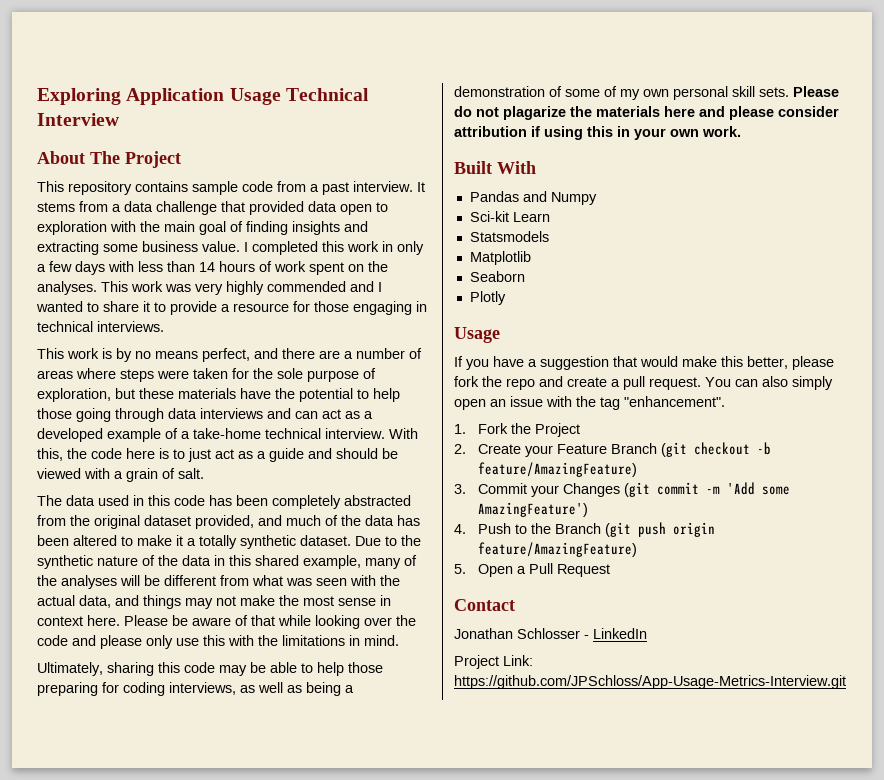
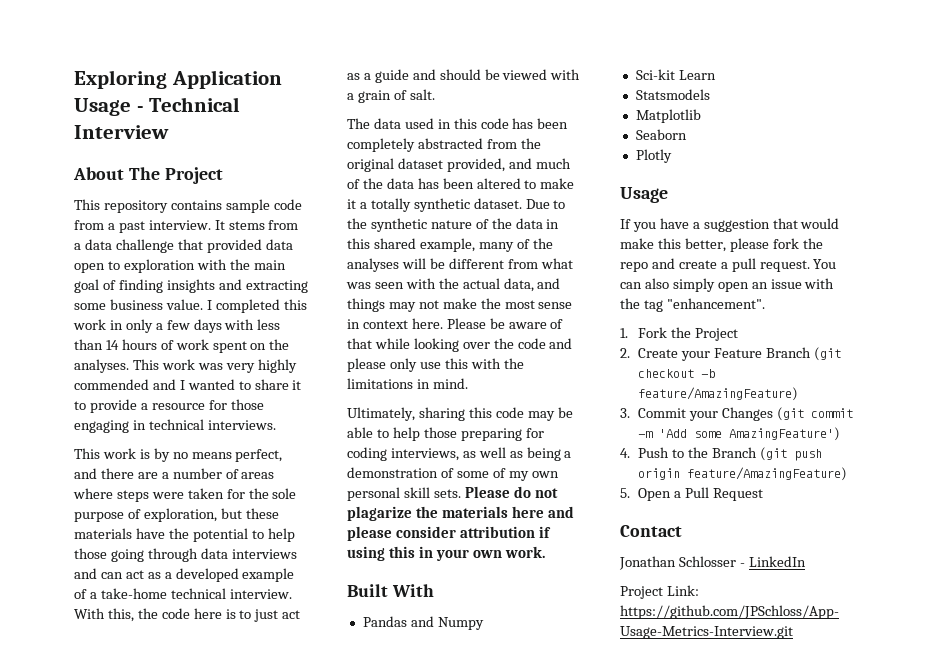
- Exploring Application Usage Technical Interview
+ Exploring Application Usage - Technical Interview

